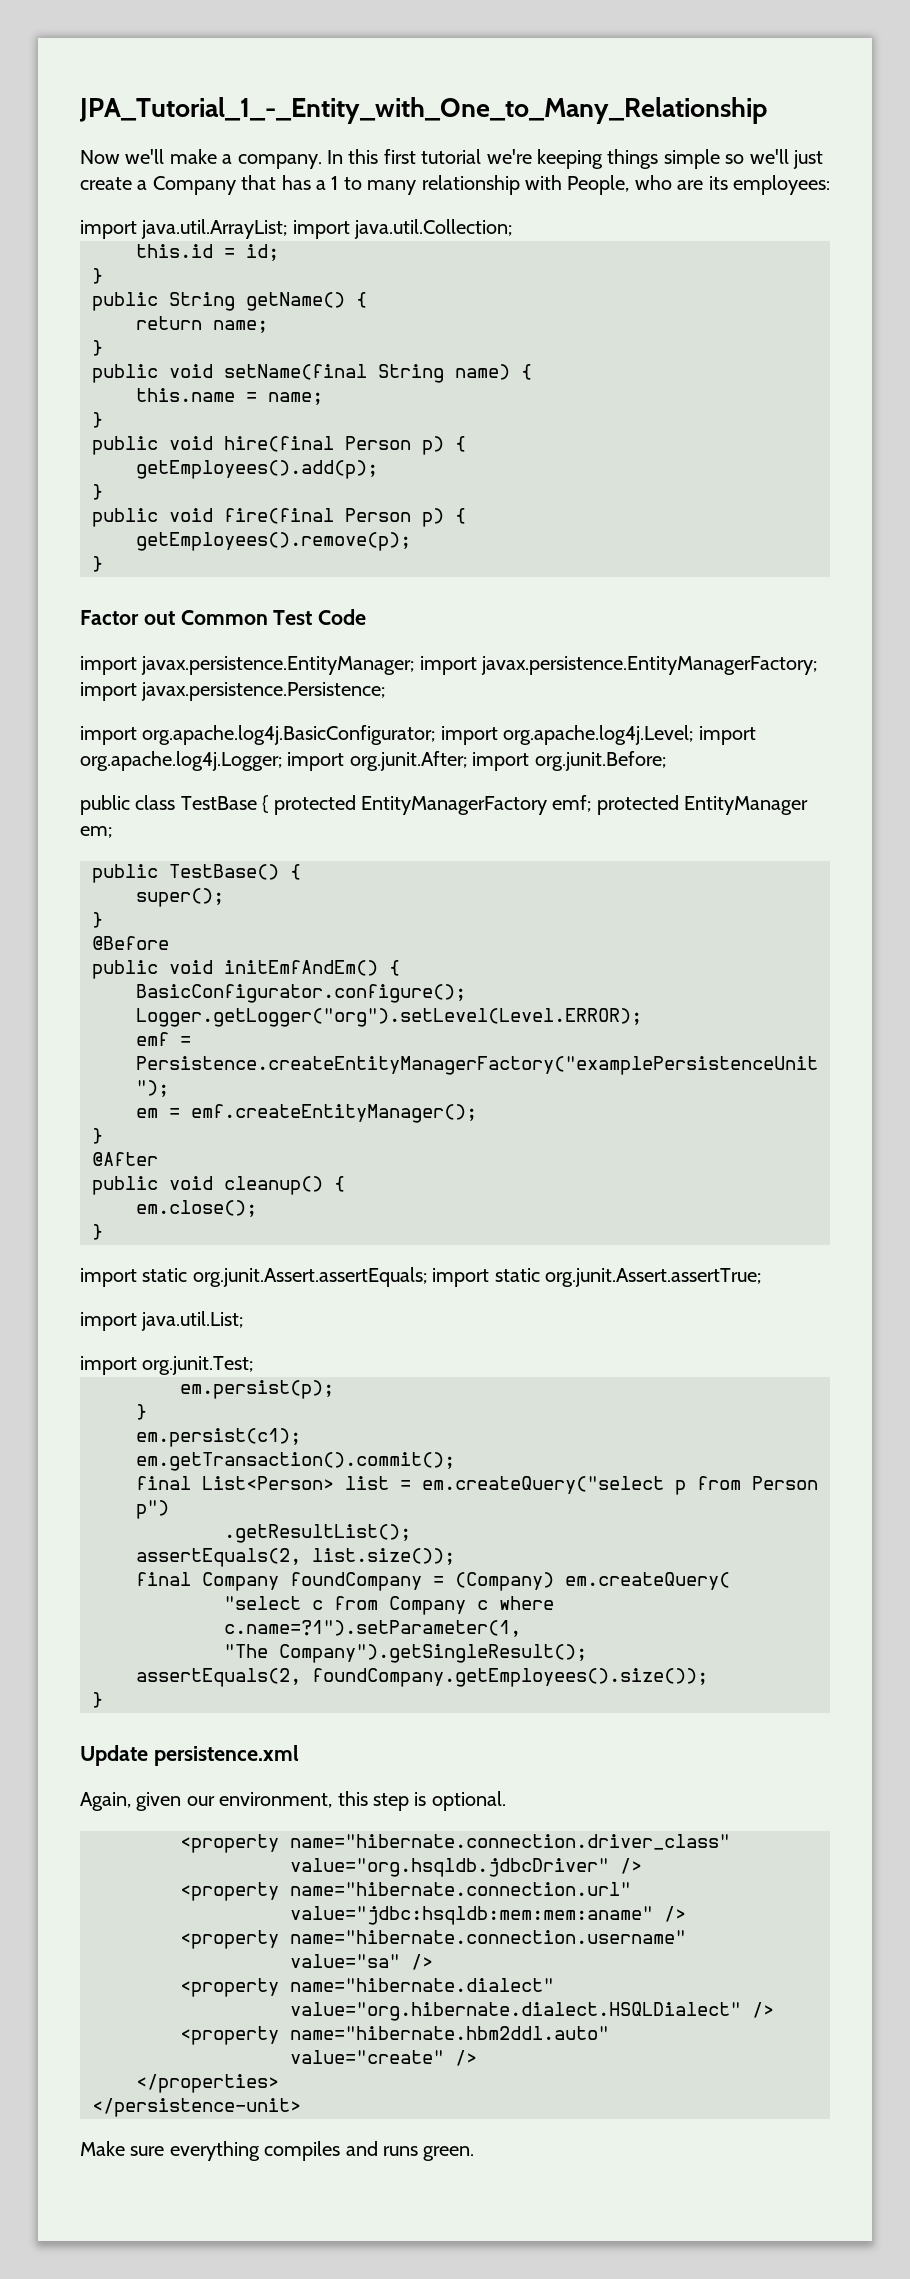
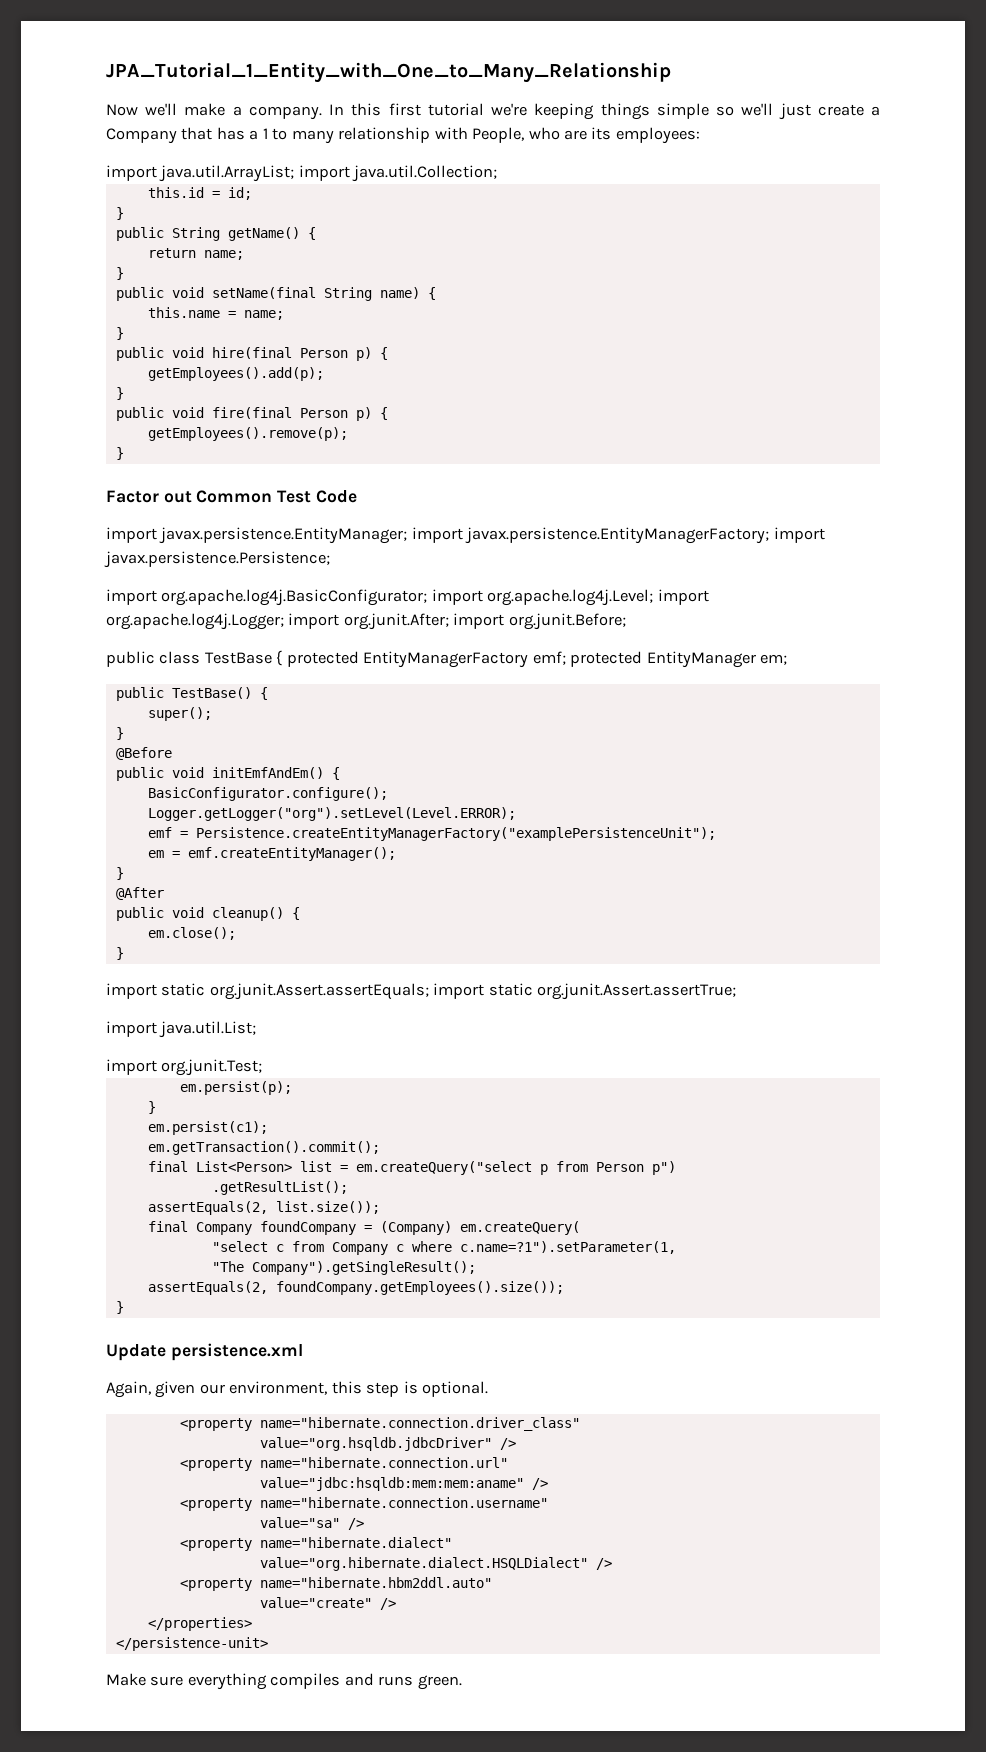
- JPA_Tutorial_1_-_Entity_with_One_to_Many_Relationship
+ JPA_Tutorial_1_Entity_with_One_to_Many_Relationship

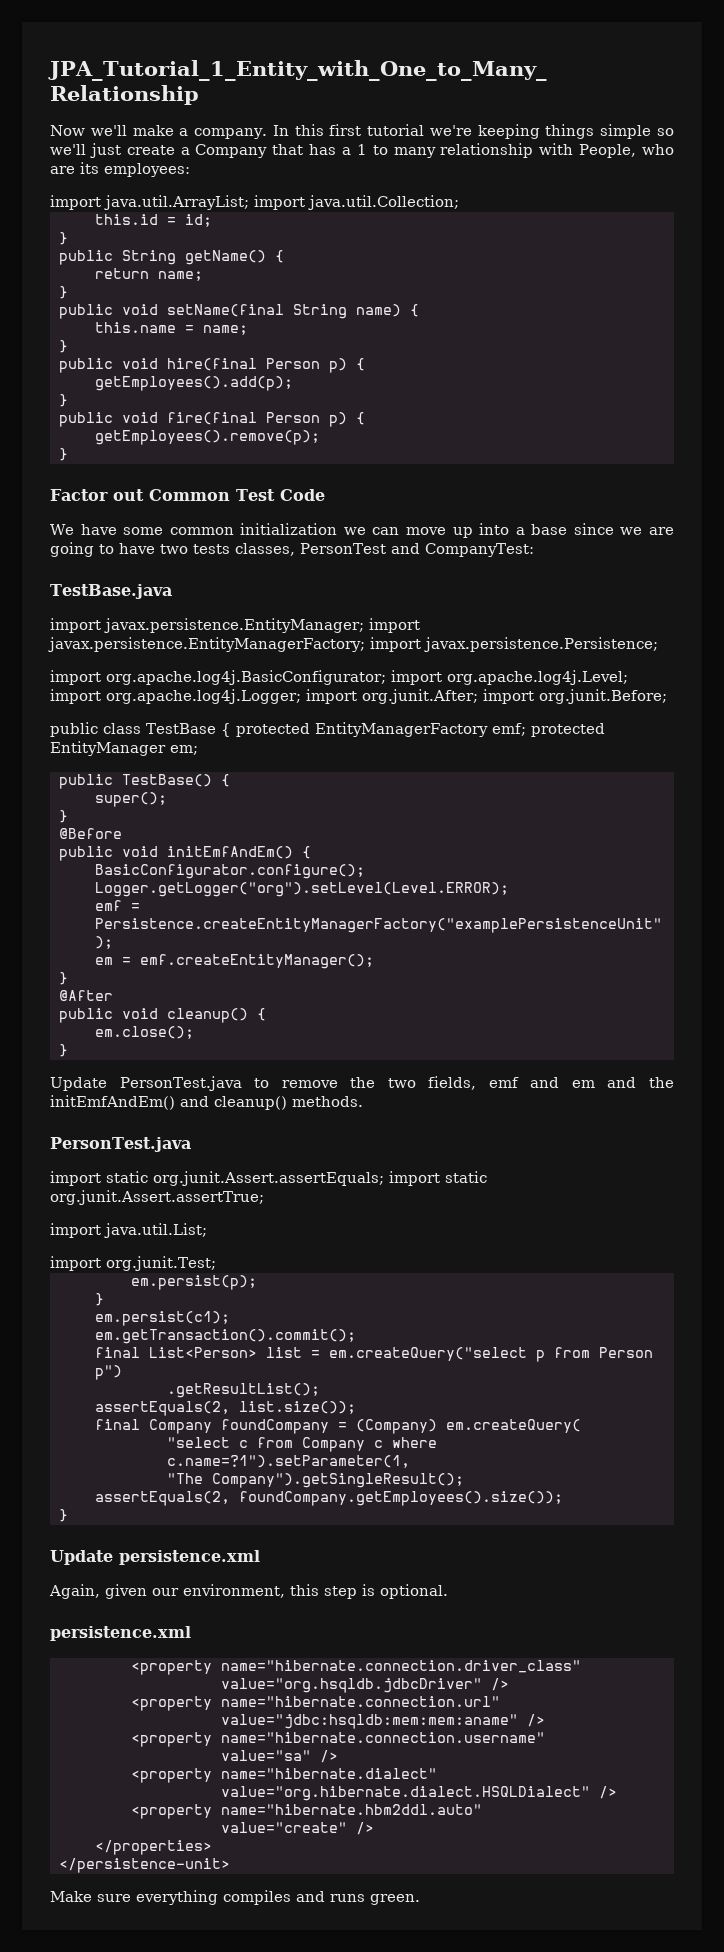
+ We have some common initialization we can move up into a base since we are going to have two tests classes, PersonTest and CompanyTest:
+ TestBase.java
+ Update PersonTest.java to remove the two fields, emf and em and the initEmfAndEm() and cleanup() methods.
+ PersonTest.java
  Again, given our environment, this step is optional.
+ persistence.xml

